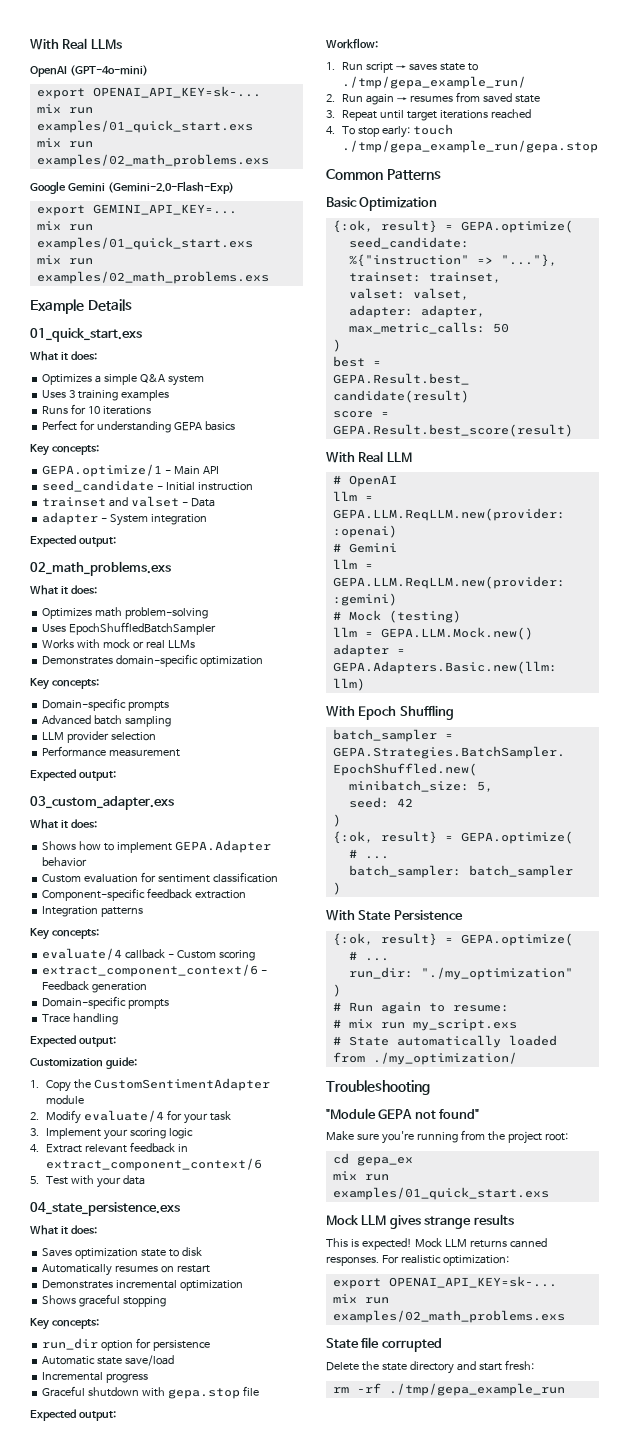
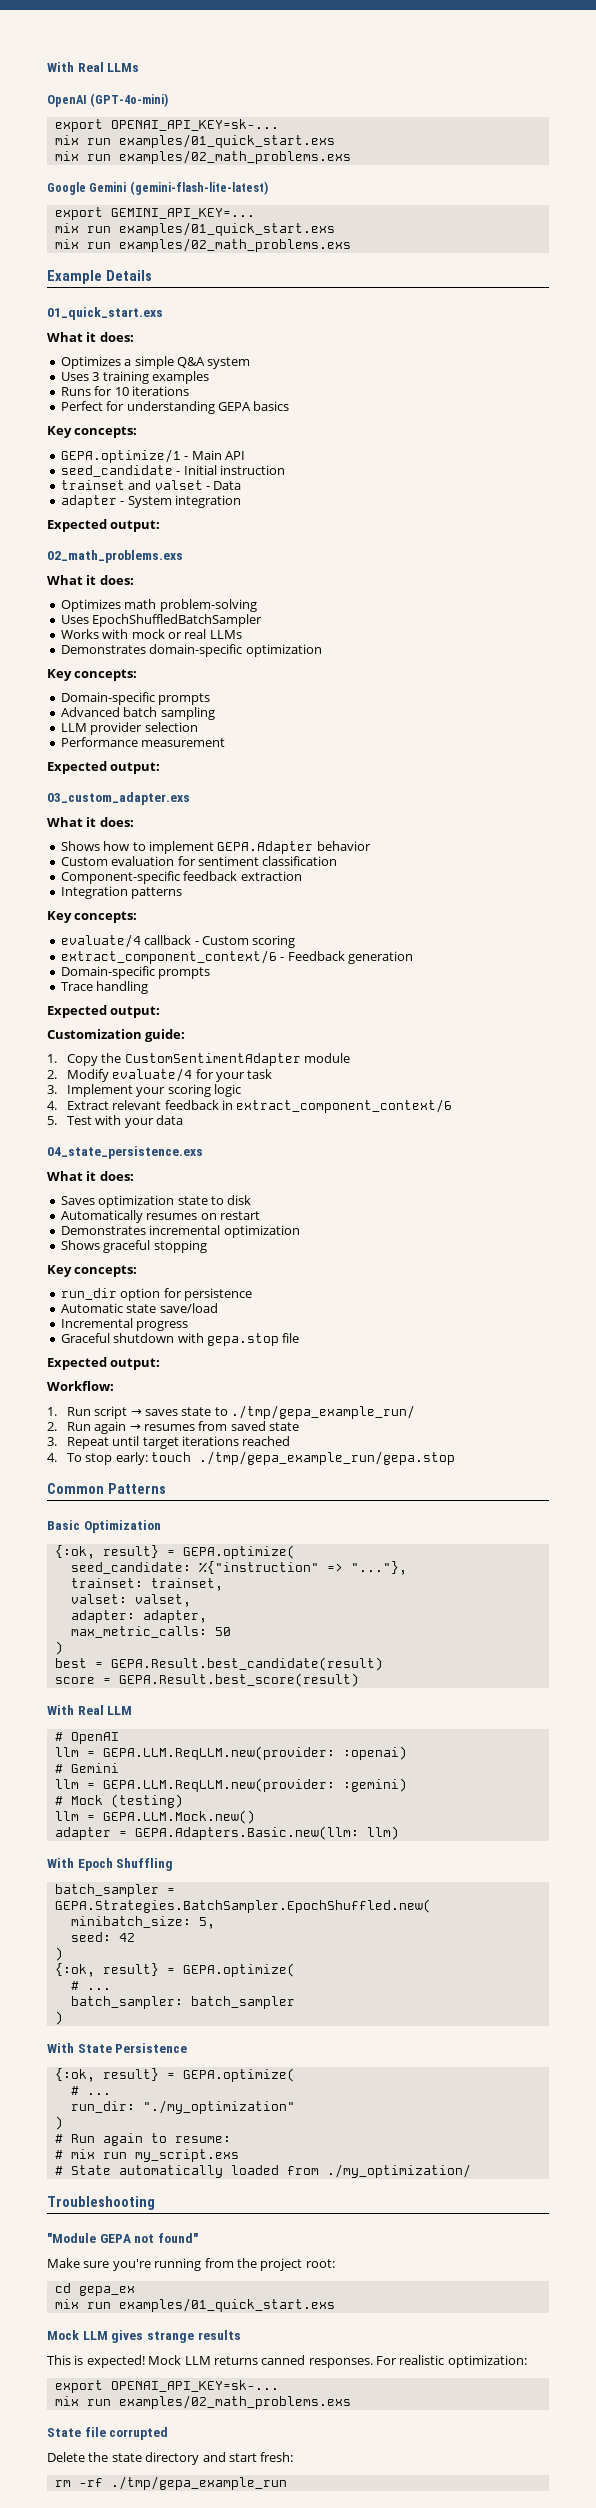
- Google Gemini (Gemini-2.0-Flash-Exp)
+ Google Gemini (gemini-flash-lite-latest)

